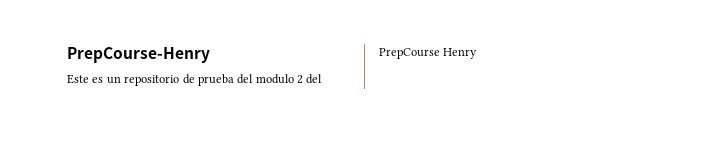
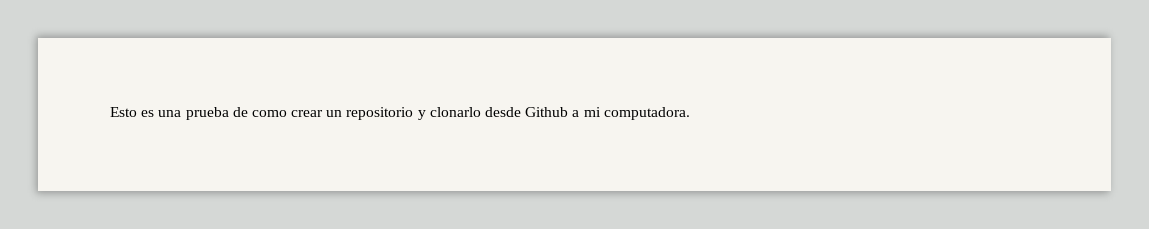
- PrepCourse-Henry
- Este es un repositorio de prueba del modulo 2 del PrepCourse Henry
+ Esto es una prueba de como crear un repositorio y clonarlo desde Github a mi computadora.

